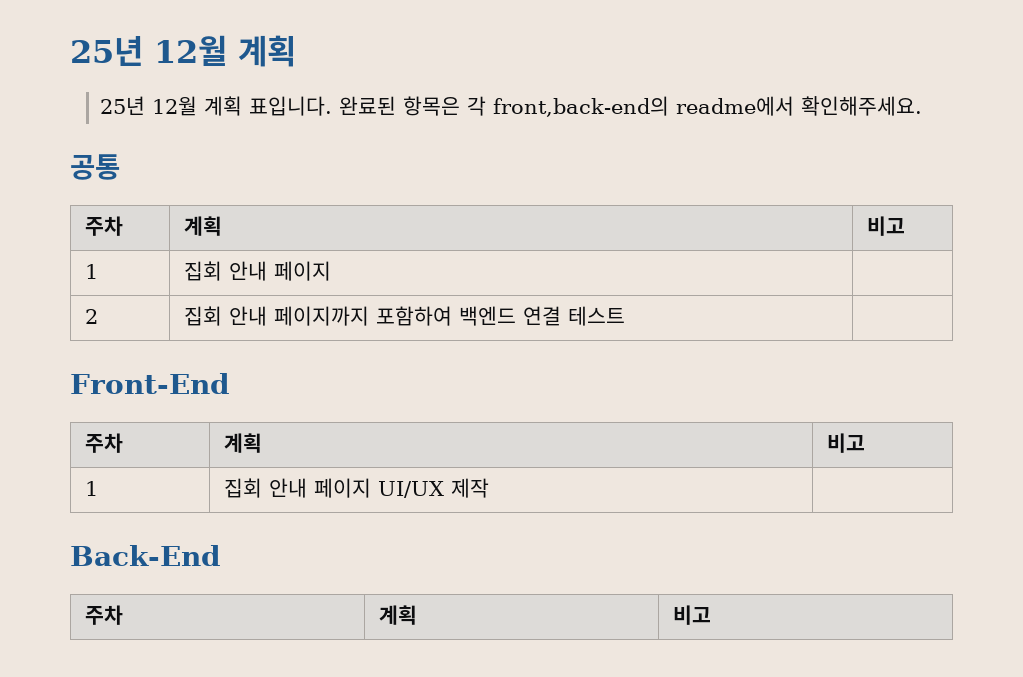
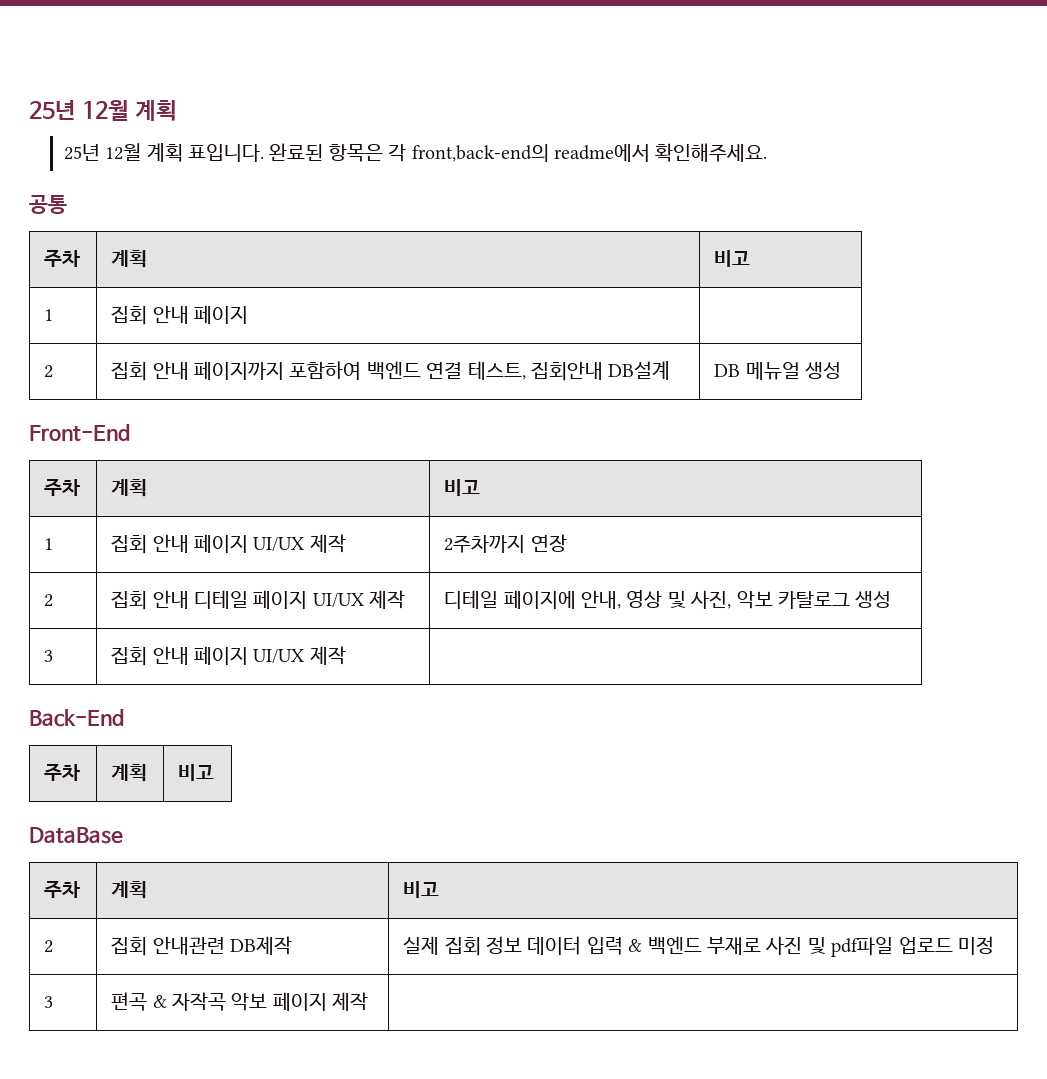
- 2 | 집회 안내 페이지까지 포함하여 백엔드 연결 테스트 |
+ 2 | 집회 안내 페이지까지 포함하여 백엔드 연결 테스트, 집회안내 DB설계 | DB 메뉴얼 생성
- 1 | 집회 안내 페이지 UI/UX 제작 |
+ 1 | 집회 안내 페이지 UI/UX 제작 | 2주차까지 연장
+ 2 | 집회 안내 디테일 페이지 UI/UX 제작 | 디테일 페이지에 안내, 영상 및 사진, 악보 카탈로그 생성
+ 3 | 집회 안내 페이지 UI/UX 제작 |
  Back-End
  주차 | 계획 | 비고
+ DataBase
+ 주차 | 계획 | 비고
+ 2 | 집회 안내관련 DB제작 | 실제 집회 정보 데이터 입력 & 백엔드 부재로 사진 및 pdf파일 업로드 미정
+ 3 | 편곡 & 자작곡 악보 페이지 제작 |

